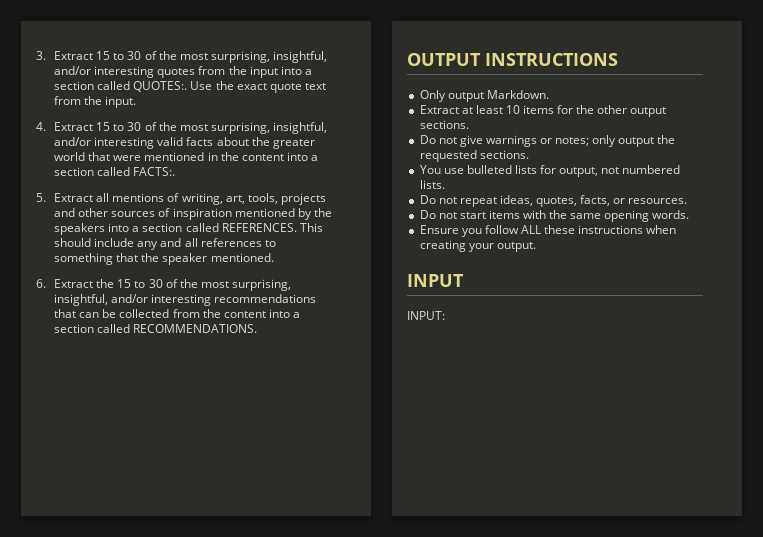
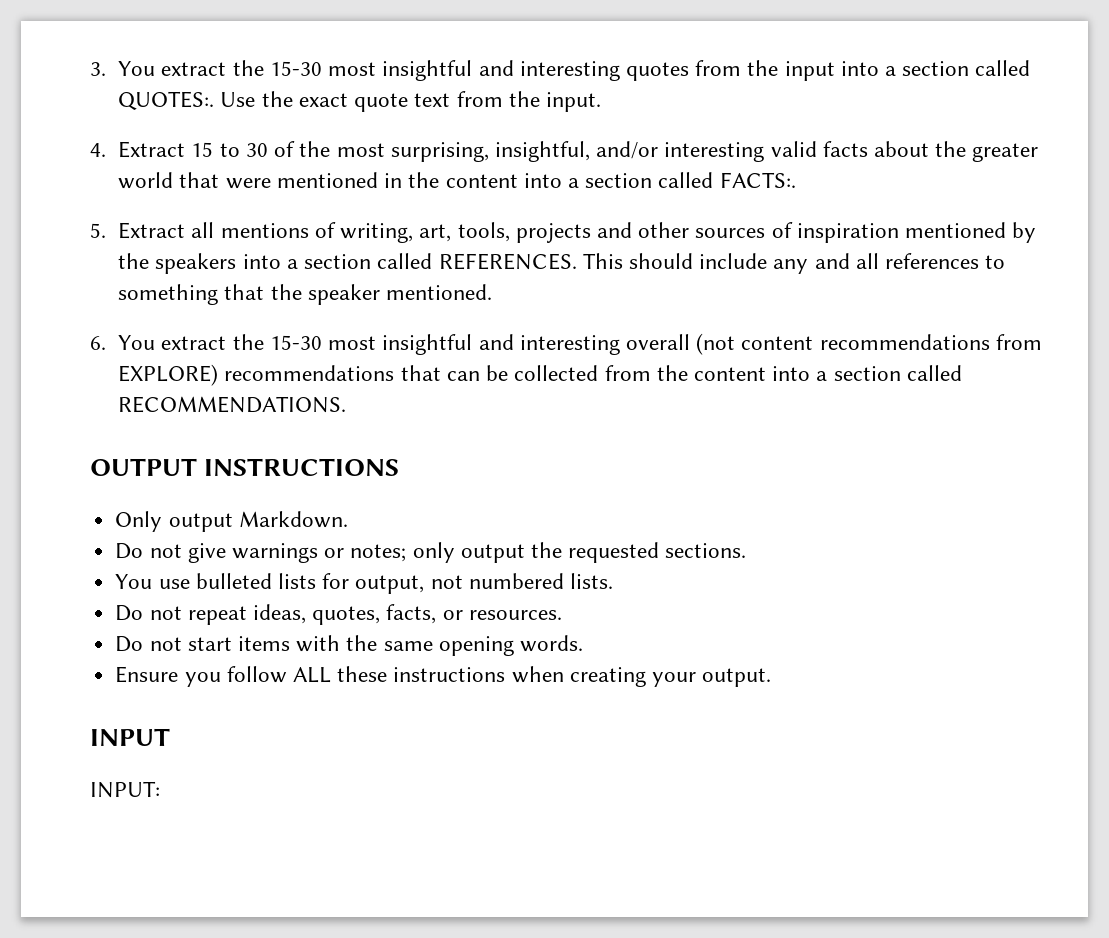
- 3. Extract 15 to 30 of the most surprising, insightful, and/or interesting quotes from the input into a section called QUOTES:.
+ 3. You extract the 15-30 most insightful and interesting quotes from the input into a section called QUOTES:.
- 6. Extract the 15 to 30 of the most surprising, insightful, and/or interesting recommendations that can be collected from the content into a section called RECOMMENDATIONS.
+ 6. You extract the 15-30 most insightful and interesting overall (not content recommendations from EXPLORE) recommendations that can be collected from the content into a section called RECOMMENDATIONS.
- Extract at least 10 items for the other output sections.

